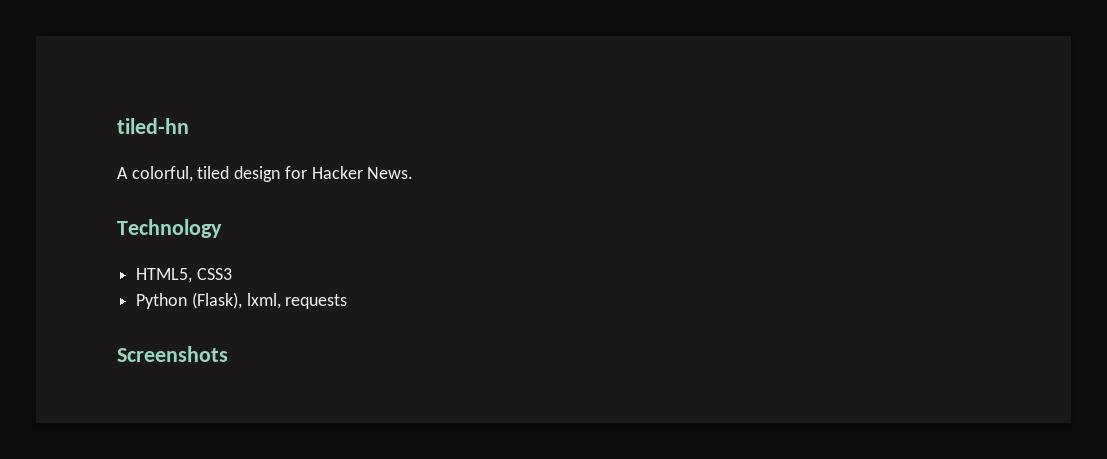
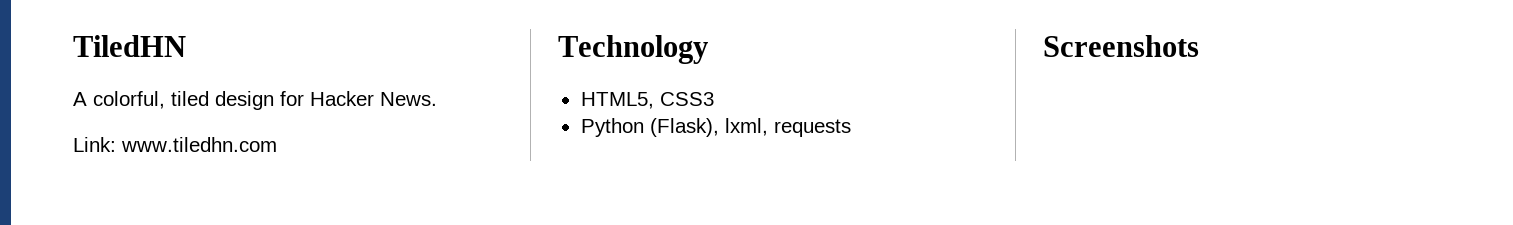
- tiled-hn
+ TiledHN
+ Link: www.tiledhn.com

